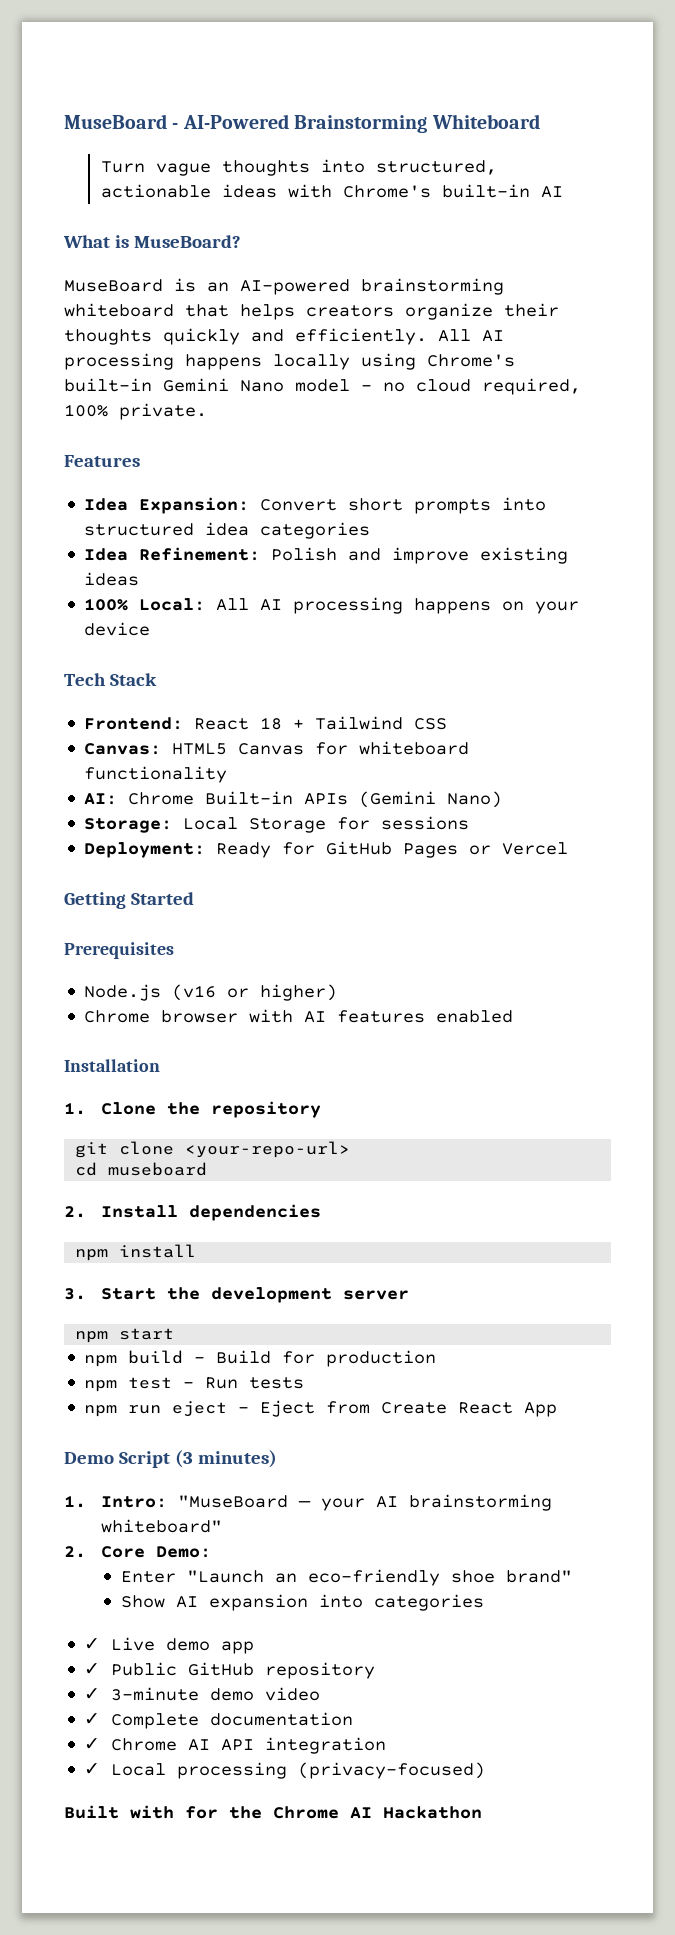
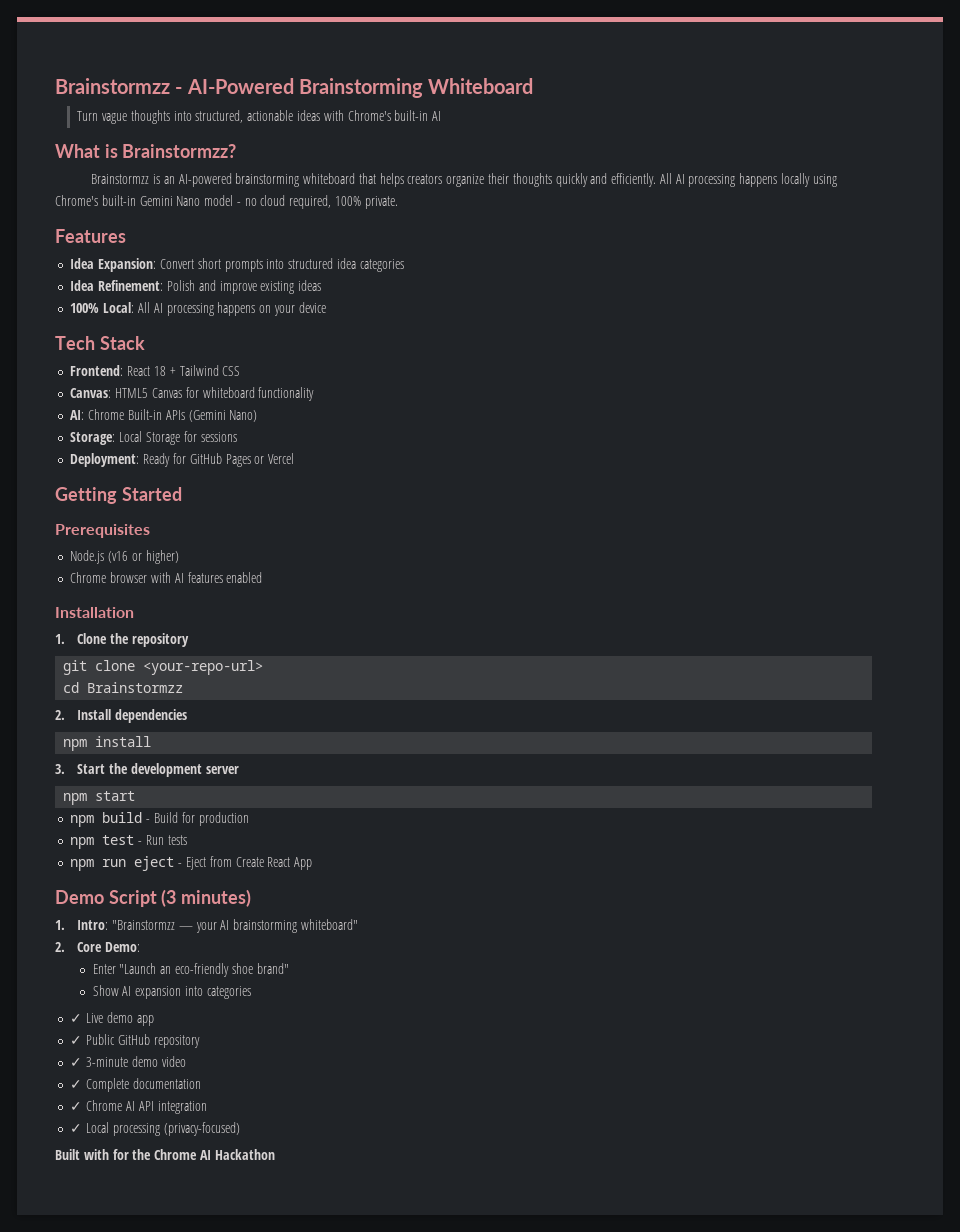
- MuseBoard - AI-Powered Brainstorming Whiteboard
+ Brainstormzz - AI-Powered Brainstorming Whiteboard
- What is MuseBoard?
- MuseBoard is an AI-powered brainstorming whiteboard that helps creators organize their thoughts quickly and efficiently.
+ What is Brainstormzz?
+ Brainstormzz is an AI-powered brainstorming whiteboard that helps creators organize their thoughts quickly and efficiently.
- cd museboard
+ cd Brainstormzz
- 1. Intro: "MuseBoard — your AI brainstorming whiteboard"
+ 1. Intro: "Brainstormzz — your AI brainstorming whiteboard"

